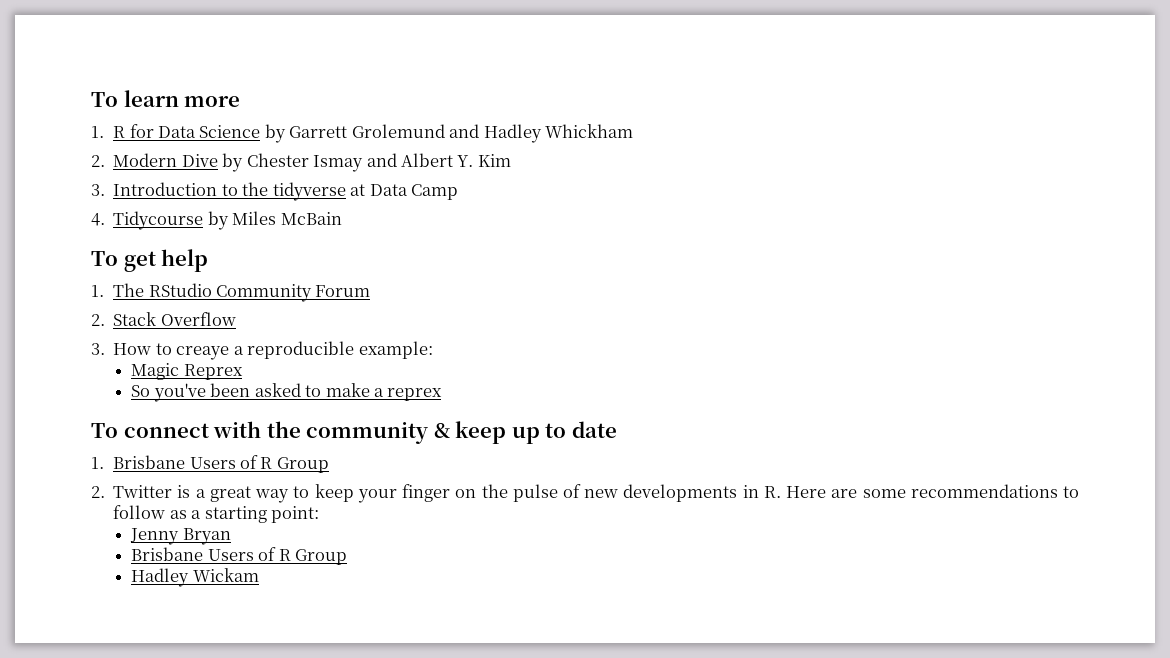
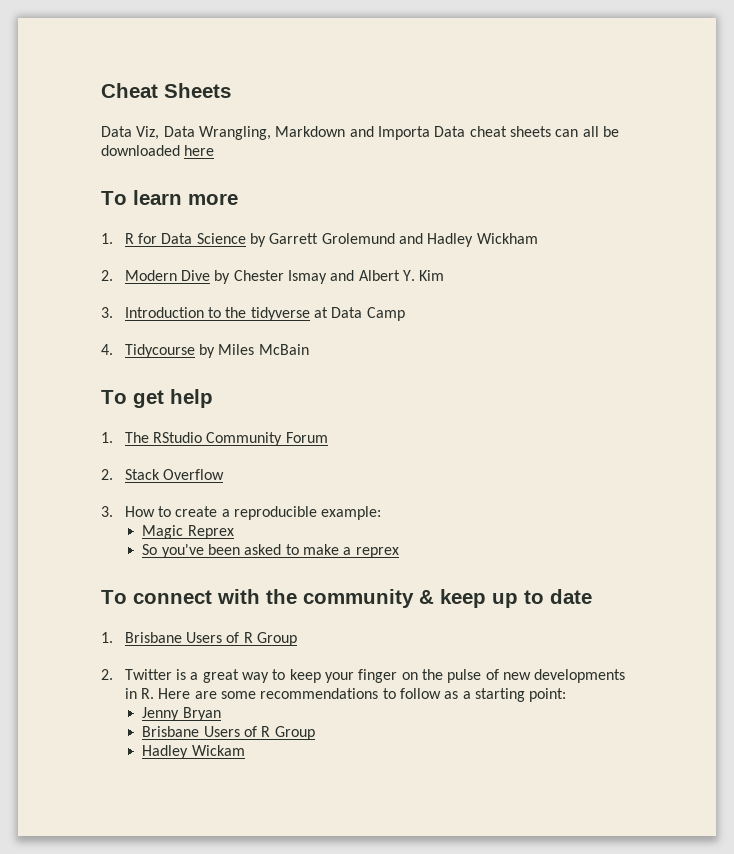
+ Cheat Sheets
+ Data Viz, Data Wrangling, Markdown and Importa Data cheat sheets can all be downloaded here
- 1. R for Data Science by Garrett Grolemund and Hadley Whickham
+ 1. R for Data Science by Garrett Grolemund and Hadley Wickham
- 3. How to creaye a reproducible example:
+ 3. How to create a reproducible example:

